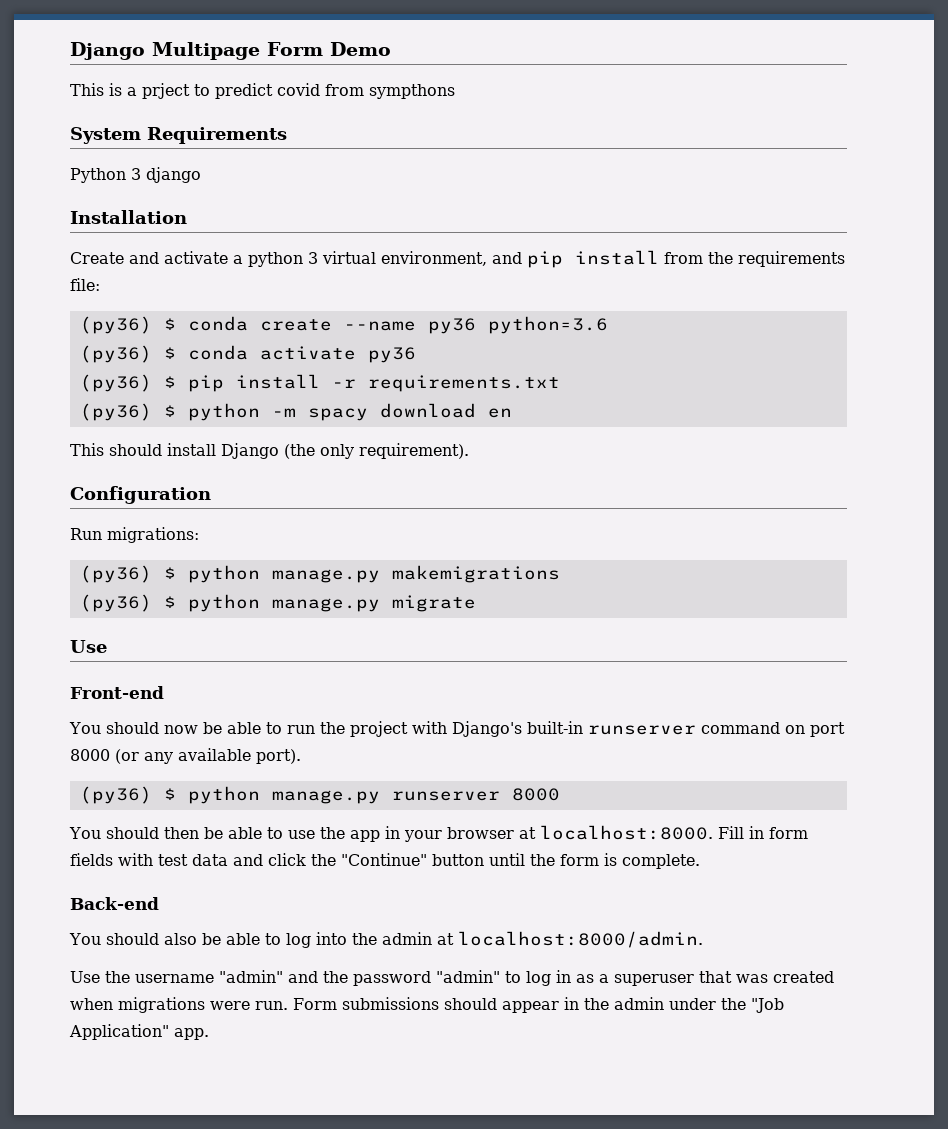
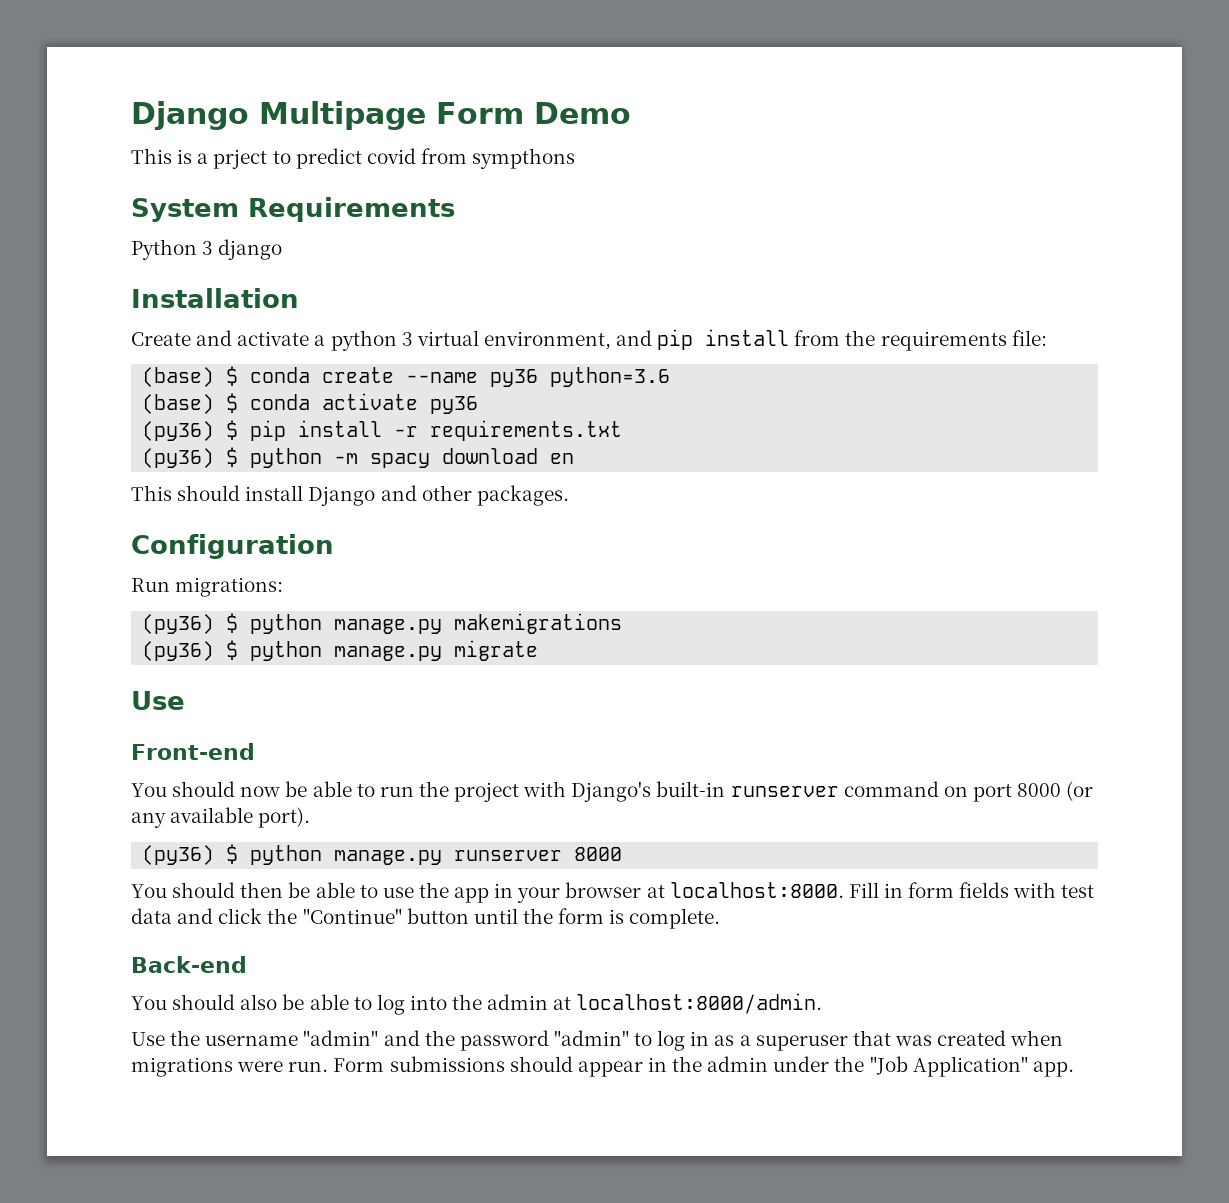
- (py36) $ conda create --name py36 python=3.6
+ (base) $ conda create --name py36 python=3.6
- (py36) $ conda activate py36
+ (base) $ conda activate py36
- This should install Django (the only requirement).
+ This should install Django and other packages.

